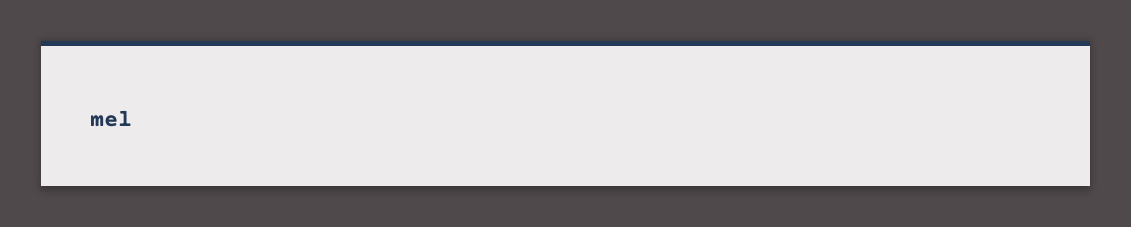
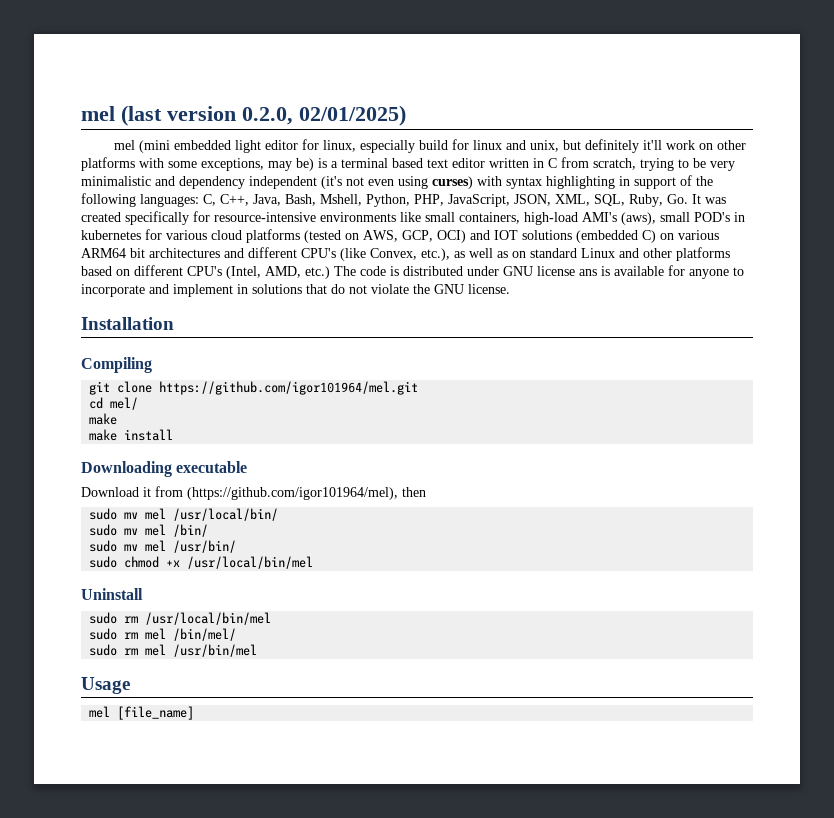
- mel
+ mel (last version 0.2.0, 02/01/2025)
+ mel (mini embedded light editor for linux, especially build for linux and unix, but definitely it'll work on other platforms with some exceptions, may be) is a terminal based text editor written in C from scratch, trying to be very minimalistic and dependency independent (it's not even using curses) with syntax highlighting in support of the following languages: C, C++, Java, Bash, Mshell, Python, PHP, JavaScript, JSON, XML, SQL, Ruby, Go. It was created specifically for resource-intensive environments like small containers, high-load AMI's (aws), small POD's in kubernetes for various cloud platforms (tested on AWS, GCP, OCI) and IOT solutions (embedded C) on various ARM64 bit architectures and different CPU's (like Convex, etc.), as well as on standard Linux and other platforms based on different CPU's (Intel, AMD, etc.) The code is distributed under GNU license ans is available for anyone to incorporate and implement in solutions that do not violate the GNU license.
+ Installation
+ Compiling
+ git clone https://github.com/igor101964/mel.git
+ cd mel/
+ make
+ make install
+ Downloading executable
+ Download it from (https://github.com/igor101964/mel), then
+ sudo mv mel /usr/local/bin/
+ sudo mv mel /bin/
+ sudo mv mel /usr/bin/
+ sudo chmod +x /usr/local/bin/mel
+ Uninstall
+ sudo rm /usr/local/bin/mel
+ sudo rm mel /bin/mel/
+ sudo rm mel /usr/bin/mel
+ Usage
+ mel [file_name]

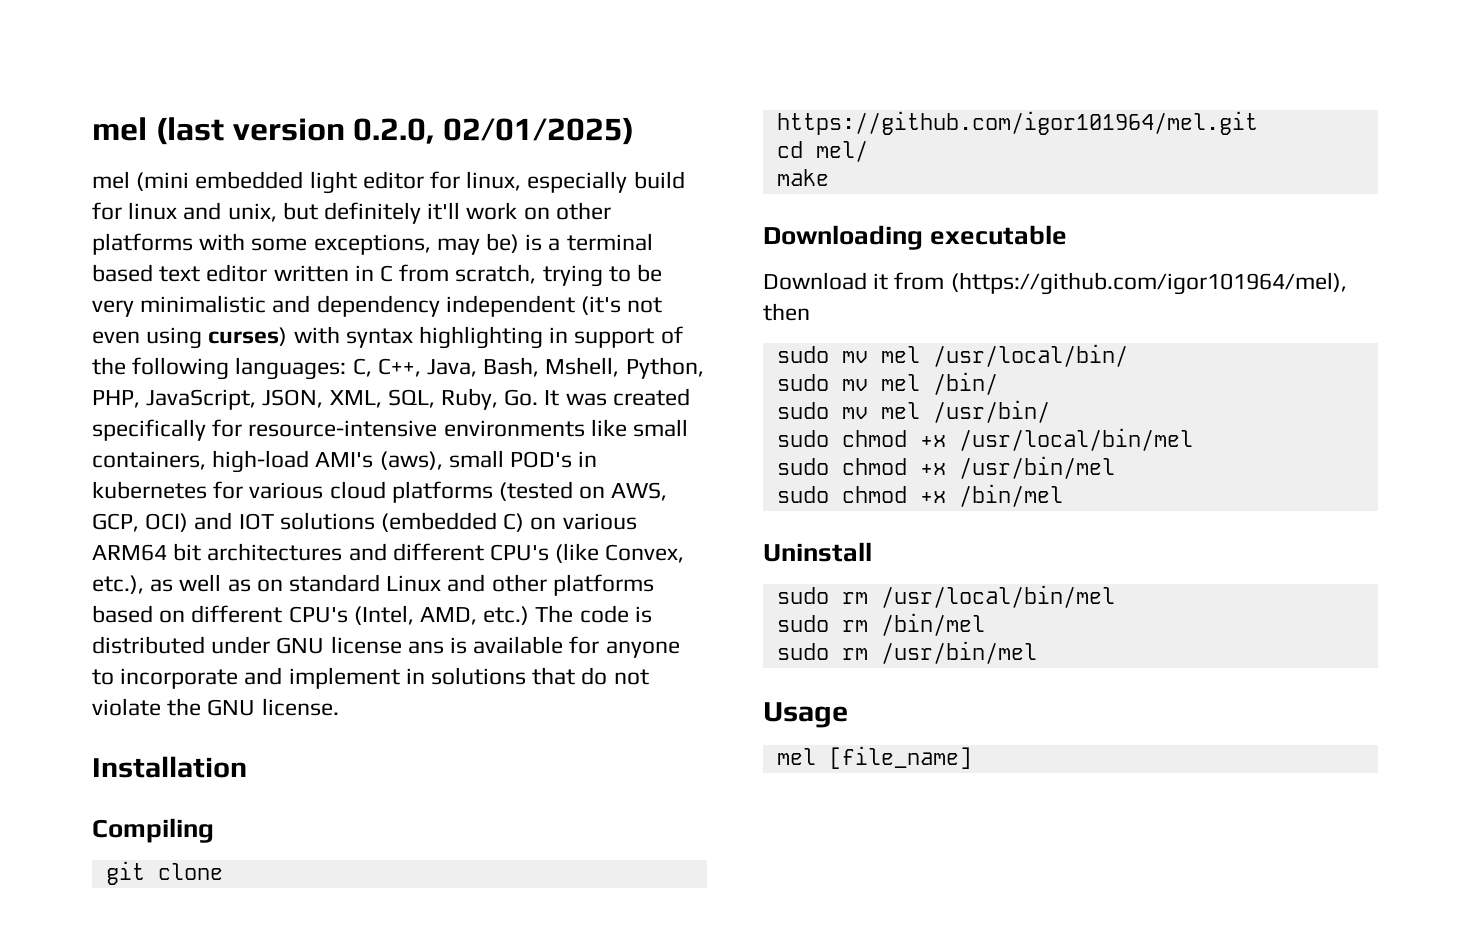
- make install
+ sudo chmod +x /usr/bin/mel
+ sudo chmod +x /bin/mel
- sudo rm mel /bin/mel/
- sudo rm mel /usr/bin/mel
+ sudo rm /bin/mel
+ sudo rm /usr/bin/mel

